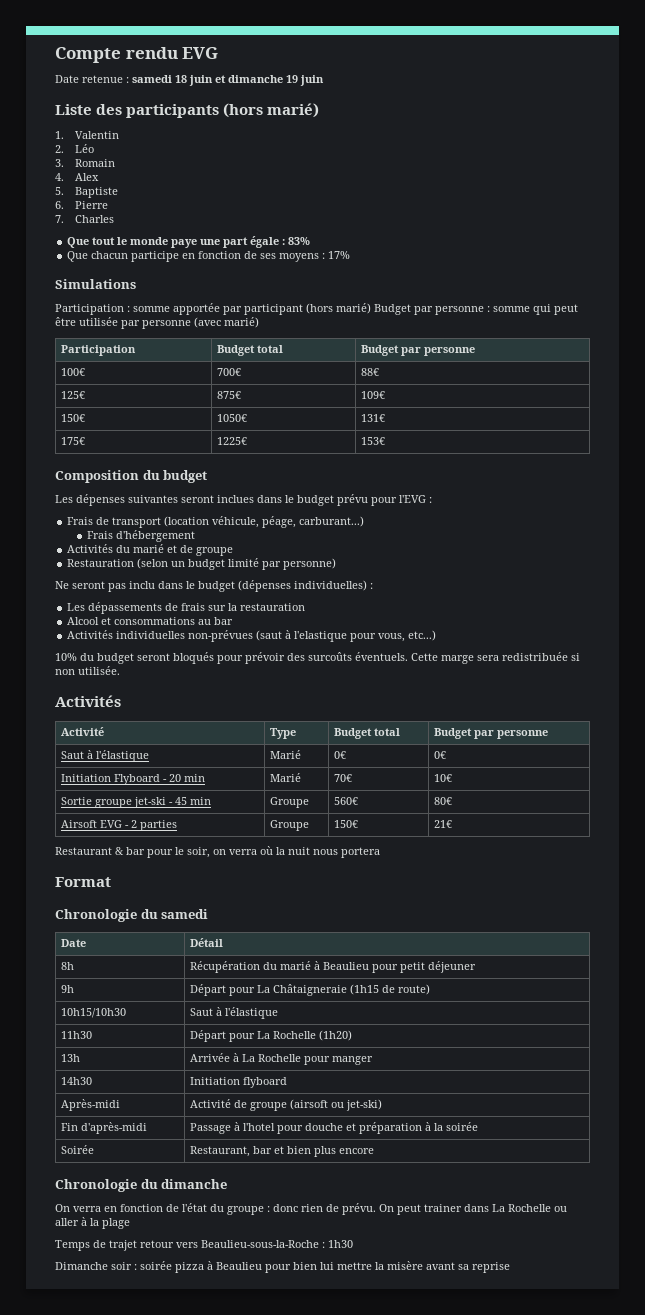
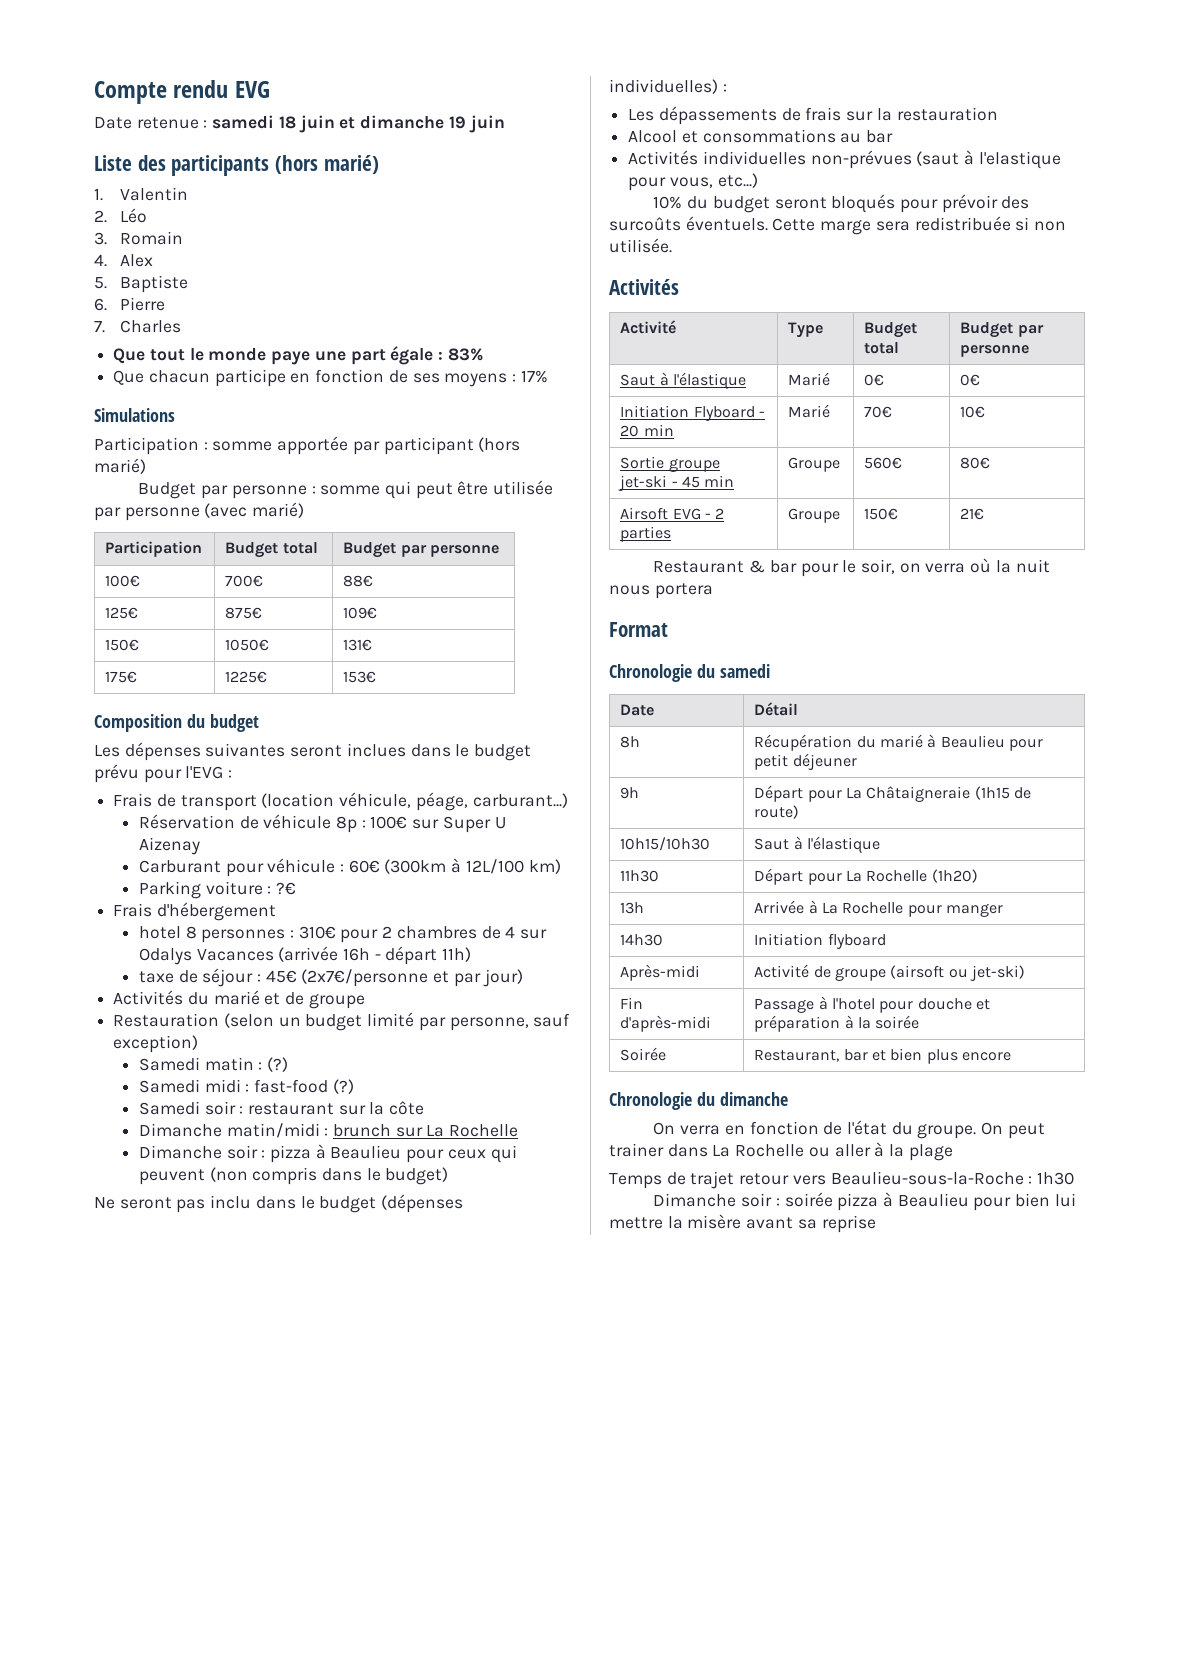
- Participation : somme apportée par participant (hors marié) Budget par personne : somme qui peut être utilisée par personne (avec marié)
+ Participation : somme apportée par participant (hors marié)
+ Budget par personne : somme qui peut être utilisée par personne (avec marié)
+ Réservation de véhicule 8p : 100€ sur Super U Aizenay
+ Carburant pour véhicule : 60€ (300km à 12L/100 km)
+ Parking voiture : ?€
  Frais d'hébergement
+ hotel 8 personnes : 310€ pour 2 chambres de 4 sur Odalys Vacances (arrivée 16h - départ 11h)
+ taxe de séjour : 45€ (2x7€/personne et par jour)
- Restauration (selon un budget limité par personne)
+ Restauration (selon un budget limité par personne, sauf exception)
+ Samedi matin : (?)
+ Samedi midi : fast-food (?)
+ Samedi soir : restaurant sur la côte
+ Dimanche matin/midi : brunch sur La Rochelle
+ Dimanche soir : pizza à Beaulieu pour ceux qui peuvent (non compris dans le budget)
- On verra en fonction de l'état du groupe : donc rien de prévu.
+ On verra en fonction de l'état du groupe.

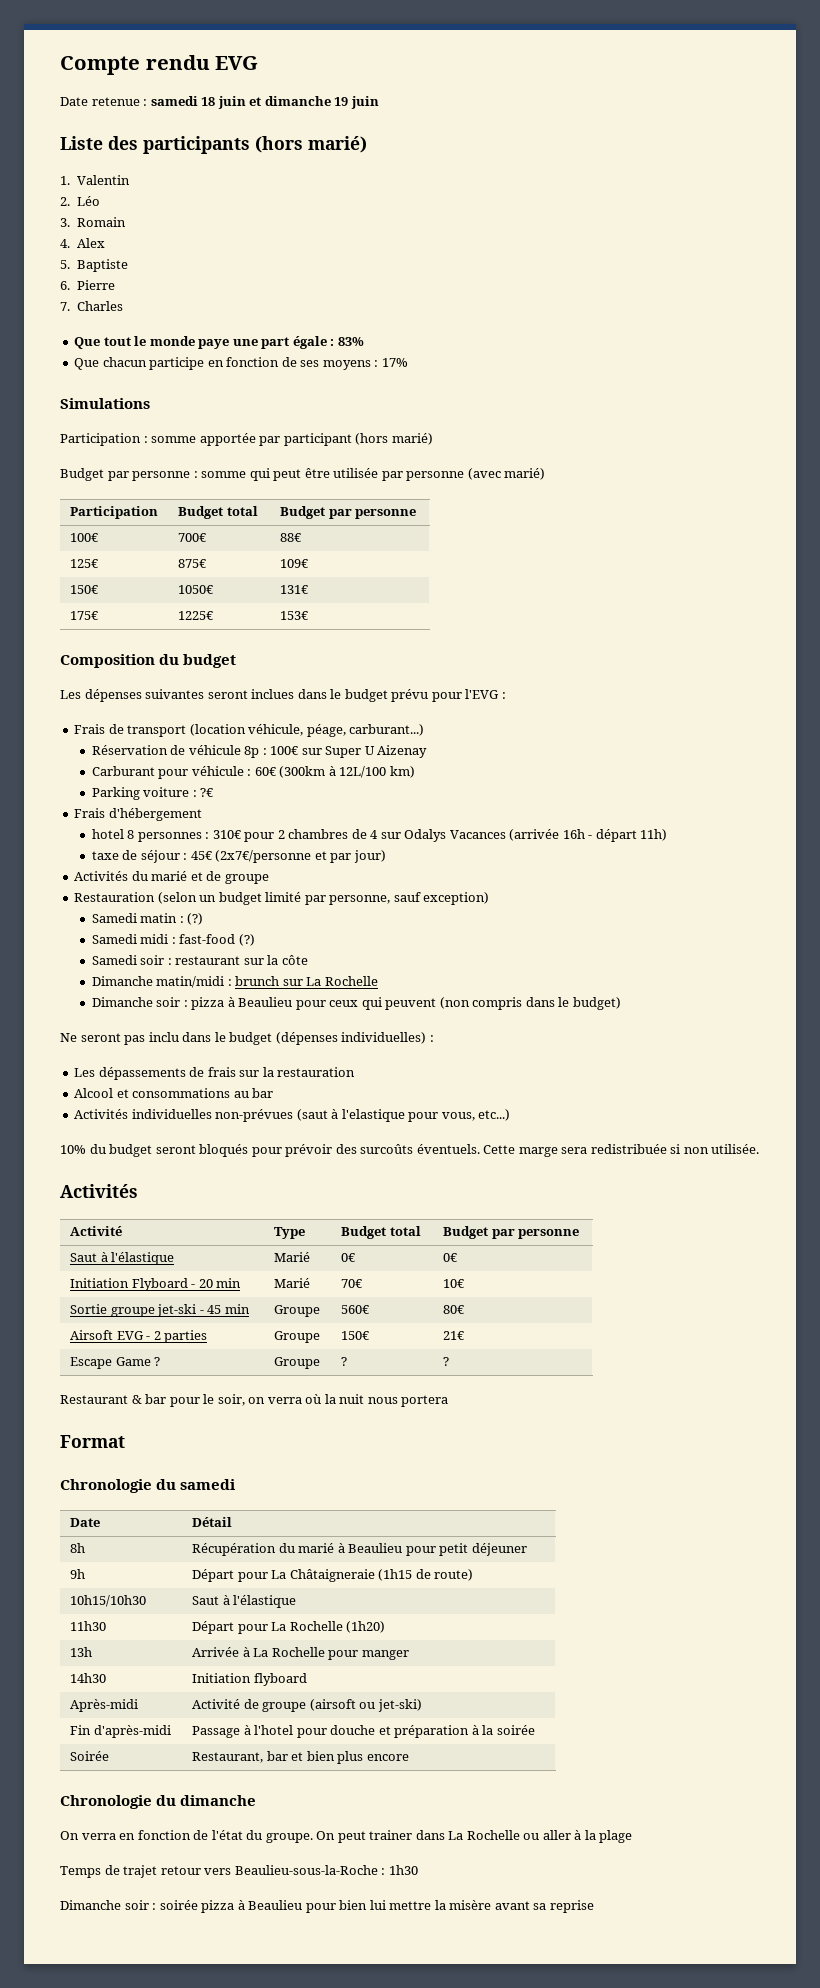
+ Escape Game ? | Groupe | ? | ?

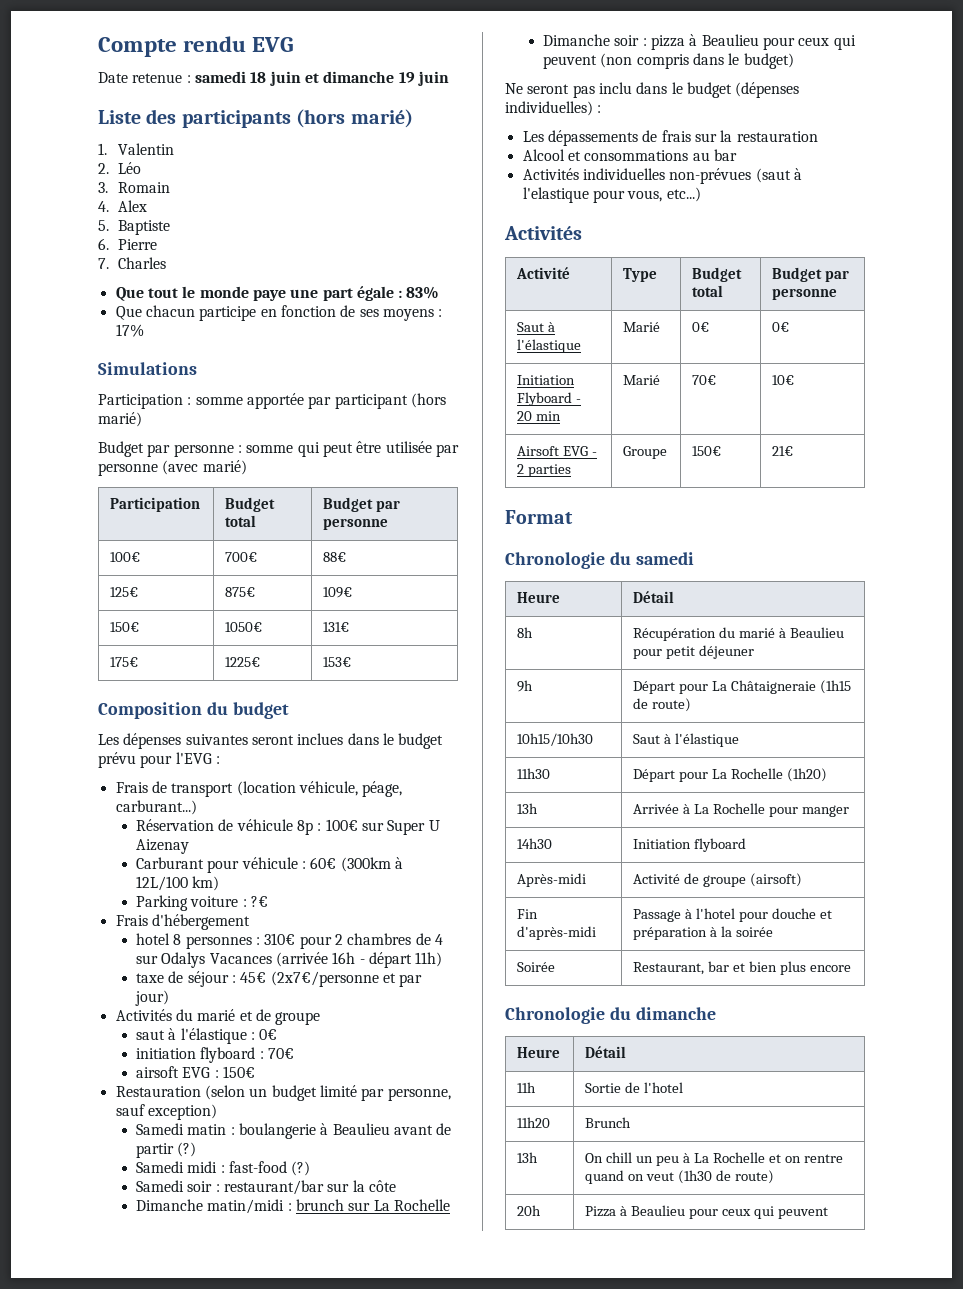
+ saut à l'élastique : 0€
+ initiation flyboard : 70€
+ airsoft EVG : 150€
- Samedi matin : (?)
+ Samedi matin : boulangerie à Beaulieu avant de partir (?)
- Samedi soir : restaurant sur la côte
+ Samedi soir : restaurant/bar sur la côte
- 10% du budget seront bloqués pour prévoir des surcoûts éventuels. Cette marge sera redistribuée si non utilisée.
- Sortie groupe jet-ski - 45 min | Groupe | 560€ | 80€
- Escape Game ? | Groupe | ? | ?
- Restaurant & bar pour le soir, on verra où la nuit nous portera
  Chronologie du samedi
- Date | Détail
+ Heure | Détail
- Après-midi | Activité de groupe (airsoft ou jet-ski)
+ Après-midi | Activité de groupe (airsoft)
  Chronologie du dimanche
- On verra en fonction de l'état du groupe. On peut trainer dans La Rochelle ou aller à la plage
- Temps de trajet retour vers Beaulieu-sous-la-Roche : 1h30
- Dimanche soir : soirée pizza à Beaulieu pour bien lui mettre la misère avant sa reprise
+ Heure | Détail
+ 11h | Sortie de l'hotel
+ 11h20 | Brunch
+ 13h | On chill un peu à La Rochelle et on rentre quand on veut (1h30 de route)
+ 20h | Pizza à Beaulieu pour ceux qui peuvent

